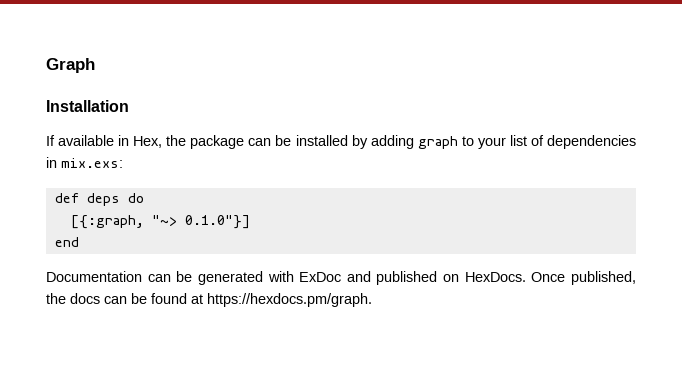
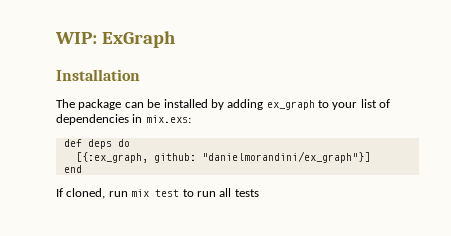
- Graph
+ WIP: ExGraph
- If available in Hex, the package can be installed by adding graph to your list of dependencies in mix.exs:
+ The package can be installed by adding ex_graph to your list of dependencies in mix.exs:
- [{:graph, "~> 0.1.0"}]
+ [{:ex_graph, github: "danielmorandini/ex_graph"}]
  end
- Documentation can be generated with ExDoc and published on HexDocs. Once published, the docs can be found at https://hexdocs.pm/graph.
+ If cloned, run mix test to run all tests

